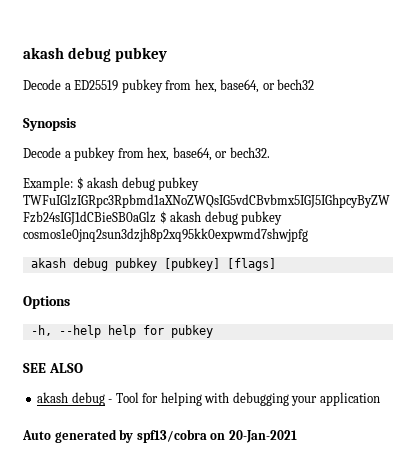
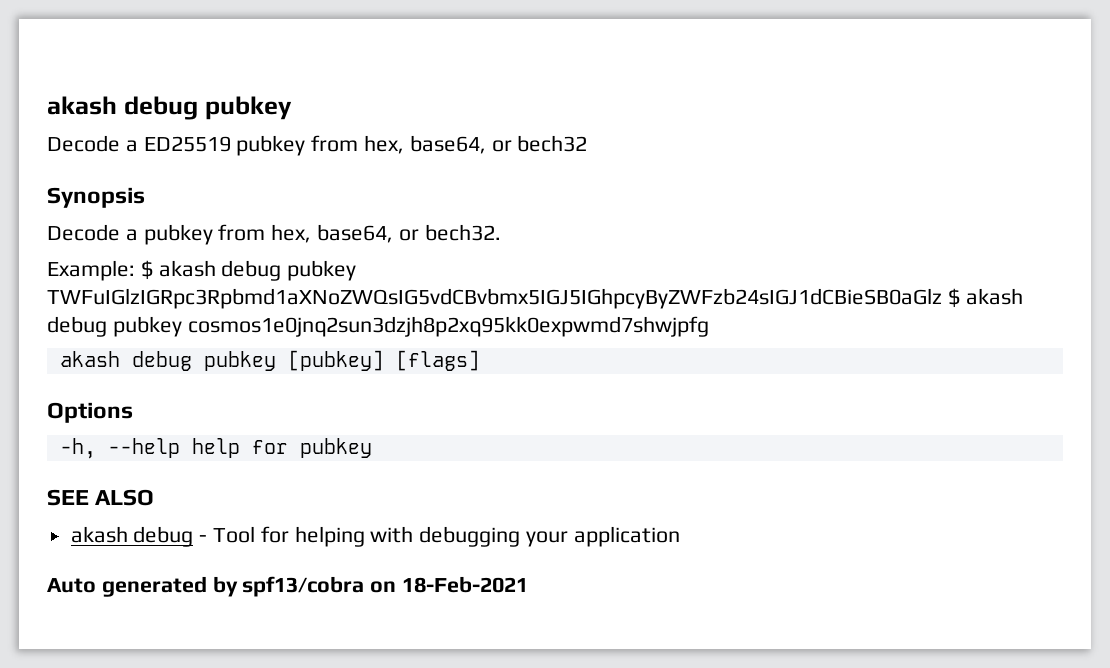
- Auto generated by spf13/cobra on 20-Jan-2021
+ Auto generated by spf13/cobra on 18-Feb-2021

